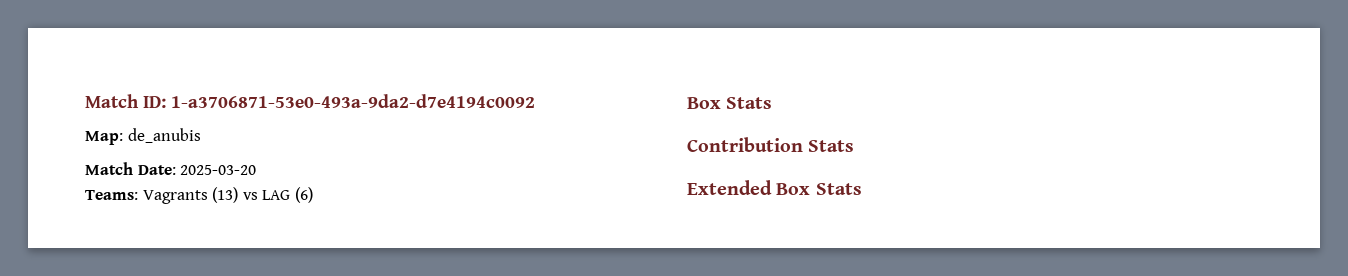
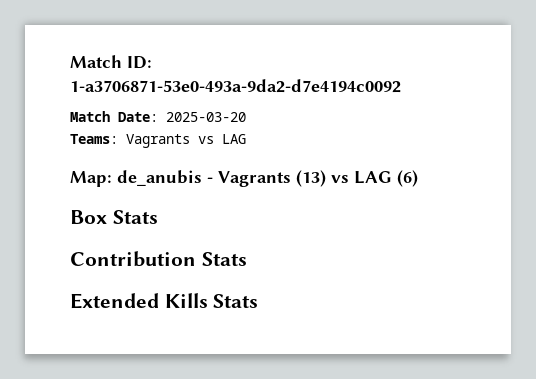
- Map: de_anubis
- Teams: Vagrants (13) vs LAG (6)
+ Teams: Vagrants vs LAG
+ Map: de_anubis - Vagrants (13) vs LAG (6)
- Extended Box Stats
+ Extended Kills Stats

